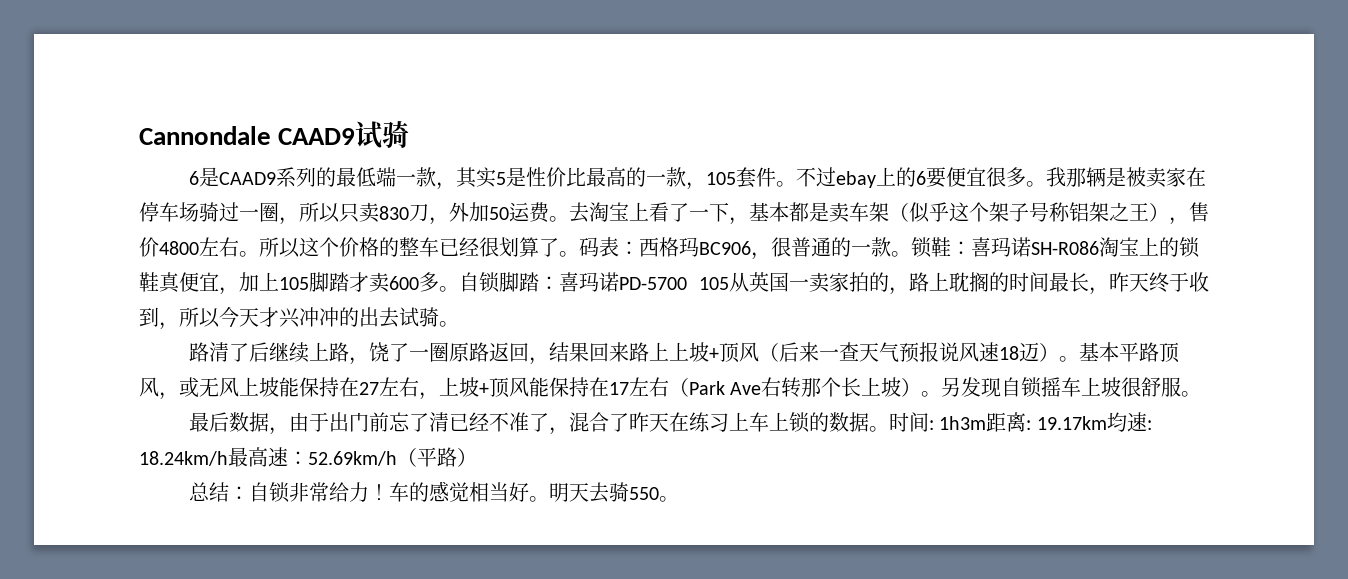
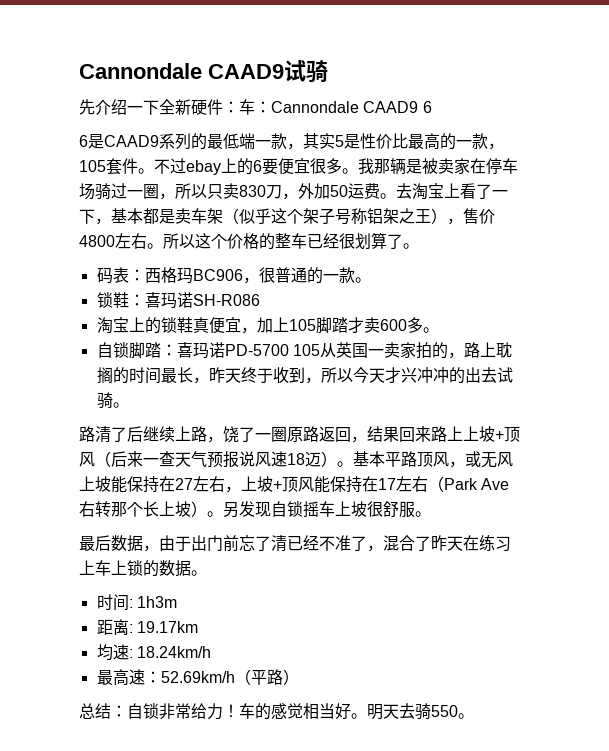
+ 先介绍一下全新硬件：车：Cannondale CAAD9 6
- 所以这个价格的整车已经很划算了。码表：西格玛BC906，很普通的一款。锁鞋：喜玛诺SH-R086淘宝上的锁鞋真便宜，加上105脚踏才卖600多。自锁脚踏：喜玛诺PD-5700 105从英国一卖家拍的，路上耽搁的时间最长，昨天终于收到，所以今天才兴冲冲的出去试骑。
+ 所以这个价格的整车已经很划算了。
+ 码表：西格玛BC906，很普通的一款。
+ 锁鞋：喜玛诺SH-R086
+ 淘宝上的锁鞋真便宜，加上105脚踏才卖600多。
+ 自锁脚踏：喜玛诺PD-5700 105从英国一卖家拍的，路上耽搁的时间最长，昨天终于收到，所以今天才兴冲冲的出去试骑。
- 最后数据，由于出门前忘了清已经不准了，混合了昨天在练习上车上锁的数据。时间: 1h3m距离: 19.17km均速: 18.24km/h最高速：52.69km/h（平路）
+ 最后数据，由于出门前忘了清已经不准了，混合了昨天在练习上车上锁的数据。
+ 时间: 1h3m
+ 距离: 19.17km
+ 均速: 18.24km/h
+ 最高速：52.69km/h（平路）

